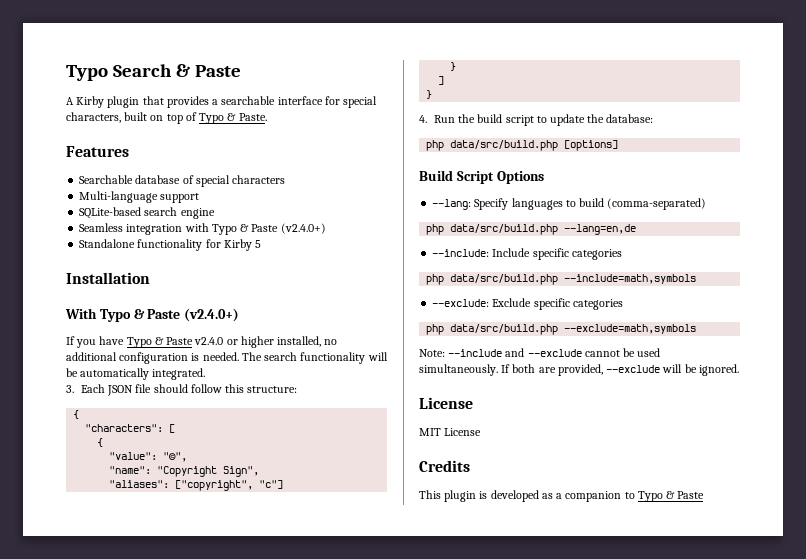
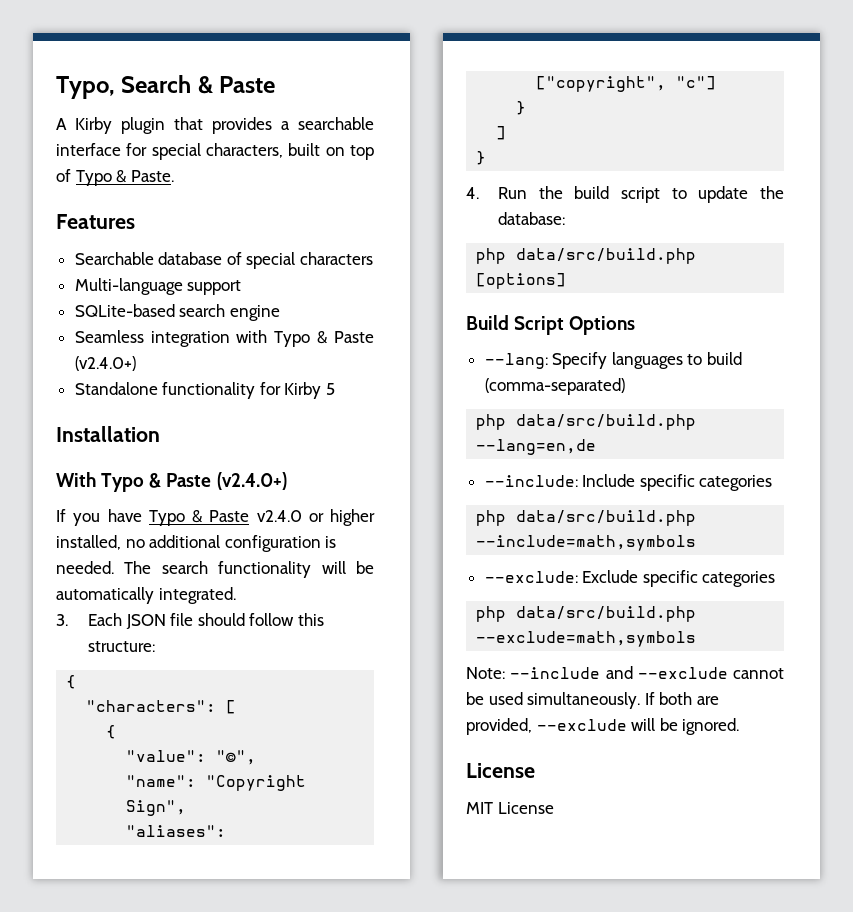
- Typo Search & Paste
+ Typo, Search & Paste
- Credits
- This plugin is developed as a companion to Typo & Paste

